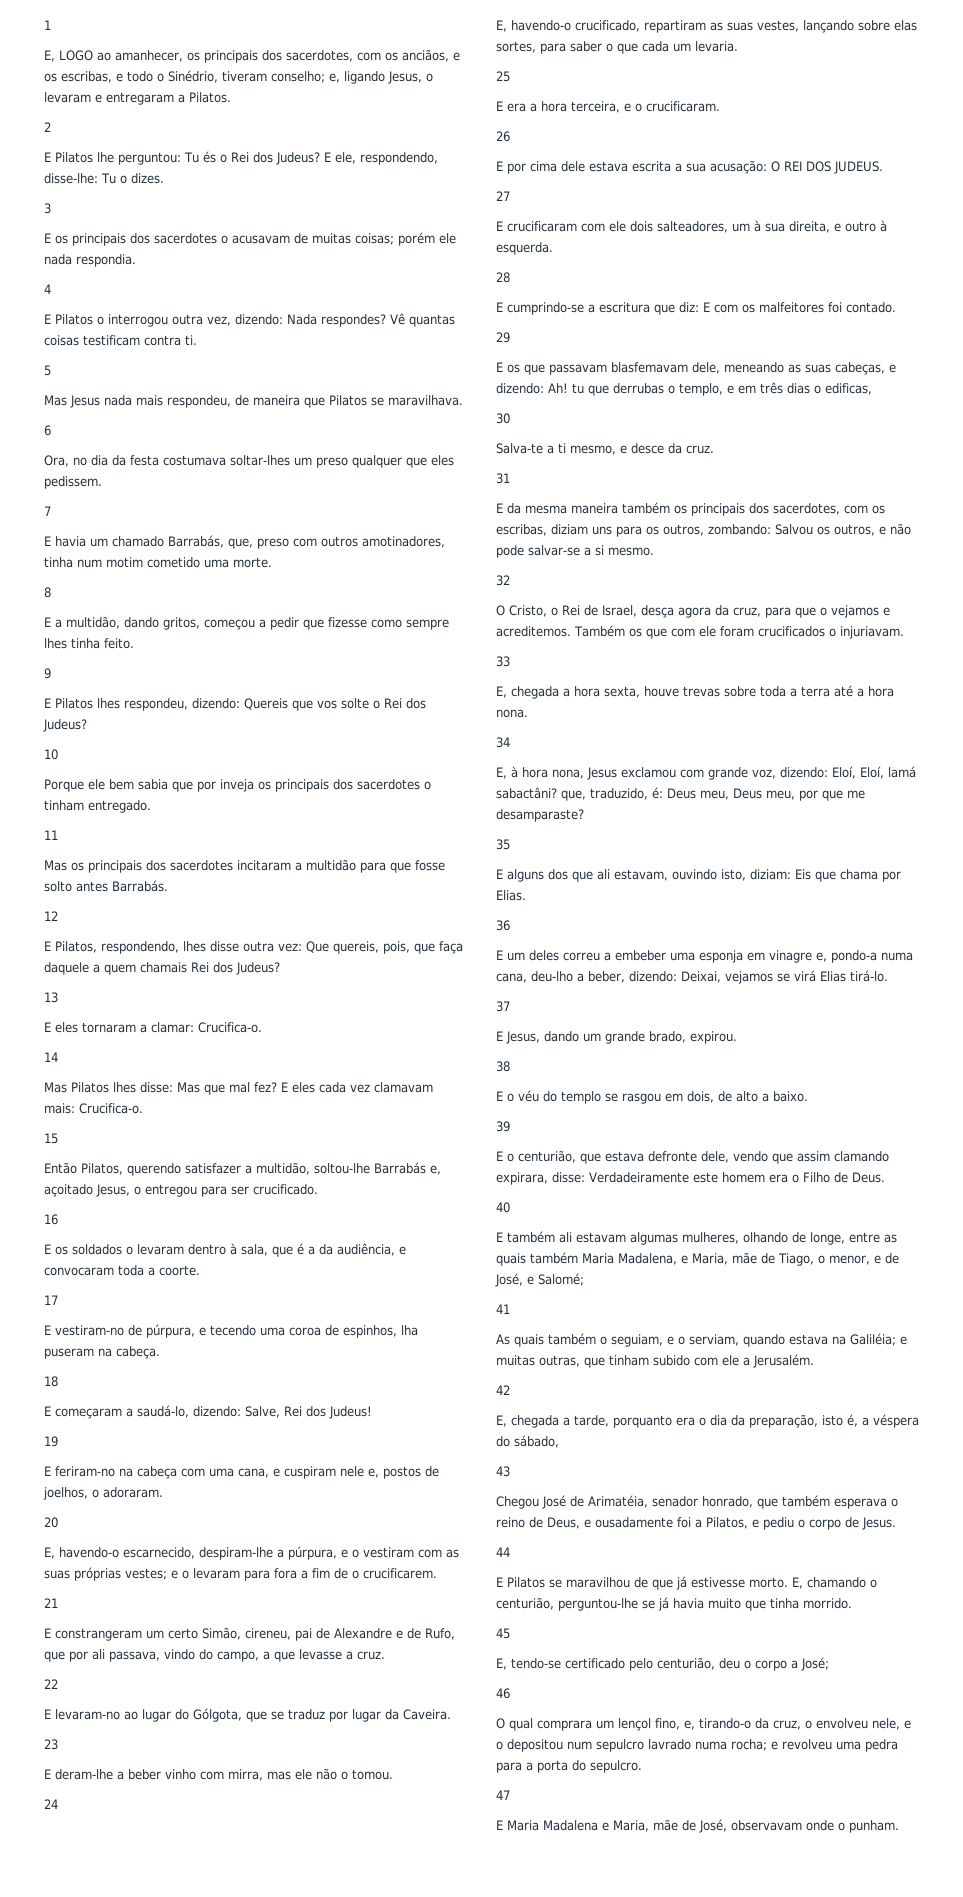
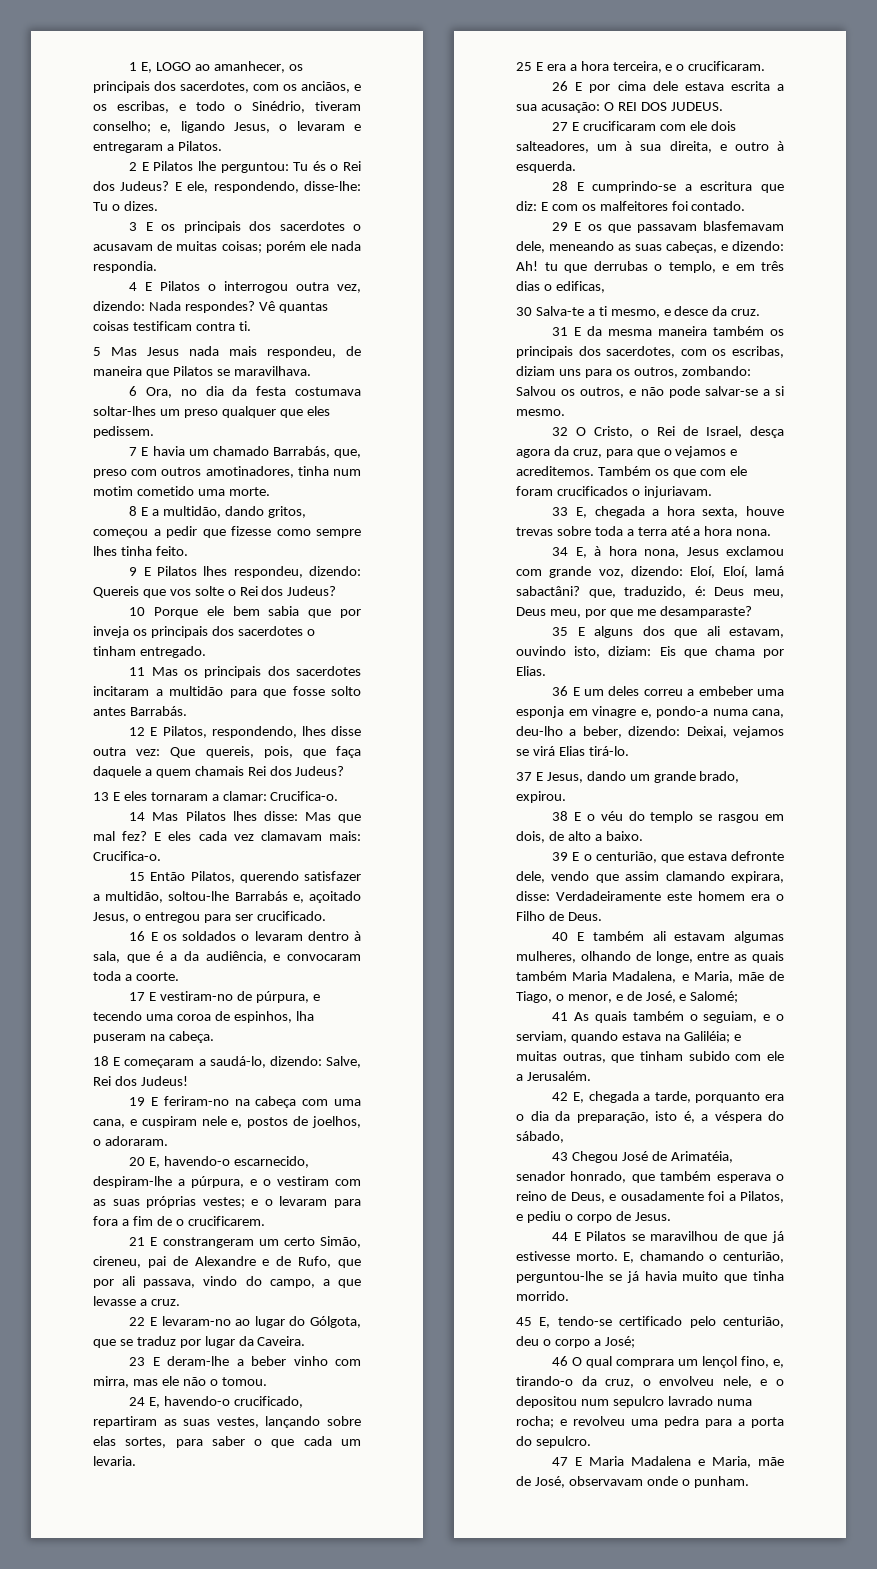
- 1
- E, LOGO ao amanhecer, os principais dos sacerdotes, com os anciãos, e os escribas, e todo o Sinédrio, tiveram conselho; e, ligando Jesus, o levaram e entregaram a Pilatos.
+ 1 E, LOGO ao amanhecer, os principais dos sacerdotes, com os anciãos, e os escribas, e todo o Sinédrio, tiveram conselho; e, ligando Jesus, o levaram e entregaram a Pilatos.
- 2
- E Pilatos lhe perguntou: Tu és o Rei dos Judeus?
+ 2 E Pilatos lhe perguntou: Tu és o Rei dos Judeus?
- 3
- E os principais dos sacerdotes o acusavam de muitas coisas; porém ele nada respondia.
+ 3 E os principais dos sacerdotes o acusavam de muitas coisas; porém ele nada respondia.
- 4
- E Pilatos o interrogou outra vez, dizendo: Nada respondes?
+ 4 E Pilatos o interrogou outra vez, dizendo: Nada respondes?
- 5
- Mas Jesus nada mais respondeu, de maneira que Pilatos se maravilhava.
+ 5 Mas Jesus nada mais respondeu, de maneira que Pilatos se maravilhava.
- 6
- Ora, no dia da festa costumava soltar-lhes um preso qualquer que eles pedissem.
+ 6 Ora, no dia da festa costumava soltar-lhes um preso qualquer que eles pedissem.
- 7
- E havia um chamado Barrabás, que, preso com outros amotinadores, tinha num motim cometido uma morte.
+ 7 E havia um chamado Barrabás, que, preso com outros amotinadores, tinha num motim cometido uma morte.
- 8
- E a multidão, dando gritos, começou a pedir que fizesse como sempre lhes tinha feito.
+ 8 E a multidão, dando gritos, começou a pedir que fizesse como sempre lhes tinha feito.
- 9
- E Pilatos lhes respondeu, dizendo: Quereis que vos solte o Rei dos Judeus?
+ 9 E Pilatos lhes respondeu, dizendo: Quereis que vos solte o Rei dos Judeus?
- 10
- Porque ele bem sabia que por inveja os principais dos sacerdotes o tinham entregado.
+ 10 Porque ele bem sabia que por inveja os principais dos sacerdotes o tinham entregado.
- 11
- Mas os principais dos sacerdotes incitaram a multidão para que fosse solto antes Barrabás.
+ 11 Mas os principais dos sacerdotes incitaram a multidão para que fosse solto antes Barrabás.
- 12
- E Pilatos, respondendo, lhes disse outra vez: Que quereis, pois, que faça daquele a quem chamais Rei dos Judeus?
+ 12 E Pilatos, respondendo, lhes disse outra vez: Que quereis, pois, que faça daquele a quem chamais Rei dos Judeus?
- 13
- E eles tornaram a clamar: Crucifica-o.
+ 13 E eles tornaram a clamar: Crucifica-o.
- 14
- Mas Pilatos lhes disse: Mas que mal fez?
+ 14 Mas Pilatos lhes disse: Mas que mal fez?
- 15
- Então Pilatos, querendo satisfazer a multidão, soltou-lhe Barrabás e, açoitado Jesus, o entregou para ser crucificado.
+ 15 Então Pilatos, querendo satisfazer a multidão, soltou-lhe Barrabás e, açoitado Jesus, o entregou para ser crucificado.
- 16
- E os soldados o levaram dentro à sala, que é a da audiência, e convocaram toda a coorte.
+ 16 E os soldados o levaram dentro à sala, que é a da audiência, e convocaram toda a coorte.
- 17
- E vestiram-no de púrpura, e tecendo uma coroa de espinhos, lha puseram na cabeça.
+ 17 E vestiram-no de púrpura, e tecendo uma coroa de espinhos, lha puseram na cabeça.
- 18
- E começaram a saudá-lo, dizendo: Salve, Rei dos Judeus!
+ 18 E começaram a saudá-lo, dizendo: Salve, Rei dos Judeus!
- 19
- E feriram-no na cabeça com uma cana, e cuspiram nele e, postos de joelhos, o adoraram.
+ 19 E feriram-no na cabeça com uma cana, e cuspiram nele e, postos de joelhos, o adoraram.
- 20
- E, havendo-o escarnecido, despiram-lhe a púrpura, e o vestiram com as suas próprias vestes; e o levaram para fora a fim de o crucificarem.
+ 20 E, havendo-o escarnecido, despiram-lhe a púrpura, e o vestiram com as suas próprias vestes; e o levaram para fora a fim de o crucificarem.
- 21
- E constrangeram um certo Simão, cireneu, pai de Alexandre e de Rufo, que por ali passava, vindo do campo, a que levasse a cruz.
+ 21 E constrangeram um certo Simão, cireneu, pai de Alexandre e de Rufo, que por ali passava, vindo do campo, a que levasse a cruz.
- 22
- E levaram-no ao lugar do Gólgota, que se traduz por lugar da Caveira.
+ 22 E levaram-no ao lugar do Gólgota, que se traduz por lugar da Caveira.
- 23
- E deram-lhe a beber vinho com mirra, mas ele não o tomou.
+ 23 E deram-lhe a beber vinho com mirra, mas ele não o tomou.
- 24
- E, havendo-o crucificado, repartiram as suas vestes, lançando sobre elas sortes, para saber o que cada um levaria.
+ 24 E, havendo-o crucificado, repartiram as suas vestes, lançando sobre elas sortes, para saber o que cada um levaria.
- 25
- E era a hora terceira, e o crucificaram.
+ 25 E era a hora terceira, e o crucificaram.
- 26
- E por cima dele estava escrita a sua acusação: O REI DOS JUDEUS.
+ 26 E por cima dele estava escrita a sua acusação: O REI DOS JUDEUS.
- 27
- E crucificaram com ele dois salteadores, um à sua direita, e outro à esquerda.
+ 27 E crucificaram com ele dois salteadores, um à sua direita, e outro à esquerda.
- 28
- E cumprindo-se a escritura que diz: E com os malfeitores foi contado.
+ 28 E cumprindo-se a escritura que diz: E com os malfeitores foi contado.
- 29
- E os que passavam blasfemavam dele, meneando as suas cabeças, e dizendo: Ah! tu que derrubas o templo, e em três dias o edificas,
+ 29 E os que passavam blasfemavam dele, meneando as suas cabeças, e dizendo: Ah! tu que derrubas o templo, e em três dias o edificas,
- 30
- Salva-te a ti mesmo, e desce da cruz.
+ 30 Salva-te a ti mesmo, e desce da cruz.
- 31
- E da mesma maneira também os principais dos sacerdotes, com os escribas, diziam uns para os outros, zombando: Salvou os outros, e não pode salvar-se a si mesmo.
+ 31 E da mesma maneira também os principais dos sacerdotes, com os escribas, diziam uns para os outros, zombando: Salvou os outros, e não pode salvar-se a si mesmo.
- 32
- O Cristo, o Rei de Israel, desça agora da cruz, para que o vejamos e acreditemos.
+ 32 O Cristo, o Rei de Israel, desça agora da cruz, para que o vejamos e acreditemos.
- 33
- E, chegada a hora sexta, houve trevas sobre toda a terra até a hora nona.
+ 33 E, chegada a hora sexta, houve trevas sobre toda a terra até a hora nona.
- 34
- E, à hora nona, Jesus exclamou com grande voz, dizendo: Eloí, Eloí, lamá sabactâni? que, traduzido, é: Deus meu, Deus meu, por que me desamparaste?
+ 34 E, à hora nona, Jesus exclamou com grande voz, dizendo: Eloí, Eloí, lamá sabactâni? que, traduzido, é: Deus meu, Deus meu, por que me desamparaste?
- 35
- E alguns dos que ali estavam, ouvindo isto, diziam: Eis que chama por Elias.
+ 35 E alguns dos que ali estavam, ouvindo isto, diziam: Eis que chama por Elias.
- 36
- E um deles correu a embeber uma esponja em vinagre e, pondo-a numa cana, deu-lho a beber, dizendo: Deixai, vejamos se virá Elias tirá-lo.
+ 36 E um deles correu a embeber uma esponja em vinagre e, pondo-a numa cana, deu-lho a beber, dizendo: Deixai, vejamos se virá Elias tirá-lo.
- 37
- E Jesus, dando um grande brado, expirou.
+ 37 E Jesus, dando um grande brado, expirou.
- 38
- E o véu do templo se rasgou em dois, de alto a baixo.
+ 38 E o véu do templo se rasgou em dois, de alto a baixo.
- 39
- E o centurião, que estava defronte dele, vendo que assim clamando expirara, disse: Verdadeiramente este homem era o Filho de Deus.
+ 39 E o centurião, que estava defronte dele, vendo que assim clamando expirara, disse: Verdadeiramente este homem era o Filho de Deus.
- 40
- E também ali estavam algumas mulheres, olhando de longe, entre as quais também Maria Madalena, e Maria, mãe de Tiago, o menor, e de José, e Salomé;
+ 40 E também ali estavam algumas mulheres, olhando de longe, entre as quais também Maria Madalena, e Maria, mãe de Tiago, o menor, e de José, e Salomé;
- 41
- As quais também o seguiam, e o serviam, quando estava na Galiléia; e muitas outras, que tinham subido com ele a Jerusalém.
+ 41 As quais também o seguiam, e o serviam, quando estava na Galiléia; e muitas outras, que tinham subido com ele a Jerusalém.
- 42
- E, chegada a tarde, porquanto era o dia da preparação, isto é, a véspera do sábado,
+ 42 E, chegada a tarde, porquanto era o dia da preparação, isto é, a véspera do sábado,
- 43
- Chegou José de Arimatéia, senador honrado, que também esperava o reino de Deus, e ousadamente foi a Pilatos, e pediu o corpo de Jesus.
+ 43 Chegou José de Arimatéia, senador honrado, que também esperava o reino de Deus, e ousadamente foi a Pilatos, e pediu o corpo de Jesus.
- 44
- E Pilatos se maravilhou de que já estivesse morto.
+ 44 E Pilatos se maravilhou de que já estivesse morto.
- 45
- E, tendo-se certificado pelo centurião, deu o corpo a José;
+ 45 E, tendo-se certificado pelo centurião, deu o corpo a José;
- 46
- O qual comprara um lençol fino, e, tirando-o da cruz, o envolveu nele, e o depositou num sepulcro lavrado numa rocha; e revolveu uma pedra para a porta do sepulcro.
+ 46 O qual comprara um lençol fino, e, tirando-o da cruz, o envolveu nele, e o depositou num sepulcro lavrado numa rocha; e revolveu uma pedra para a porta do sepulcro.
- 47
- E Maria Madalena e Maria, mãe de José, observavam onde o punham.
+ 47 E Maria Madalena e Maria, mãe de José, observavam onde o punham.

